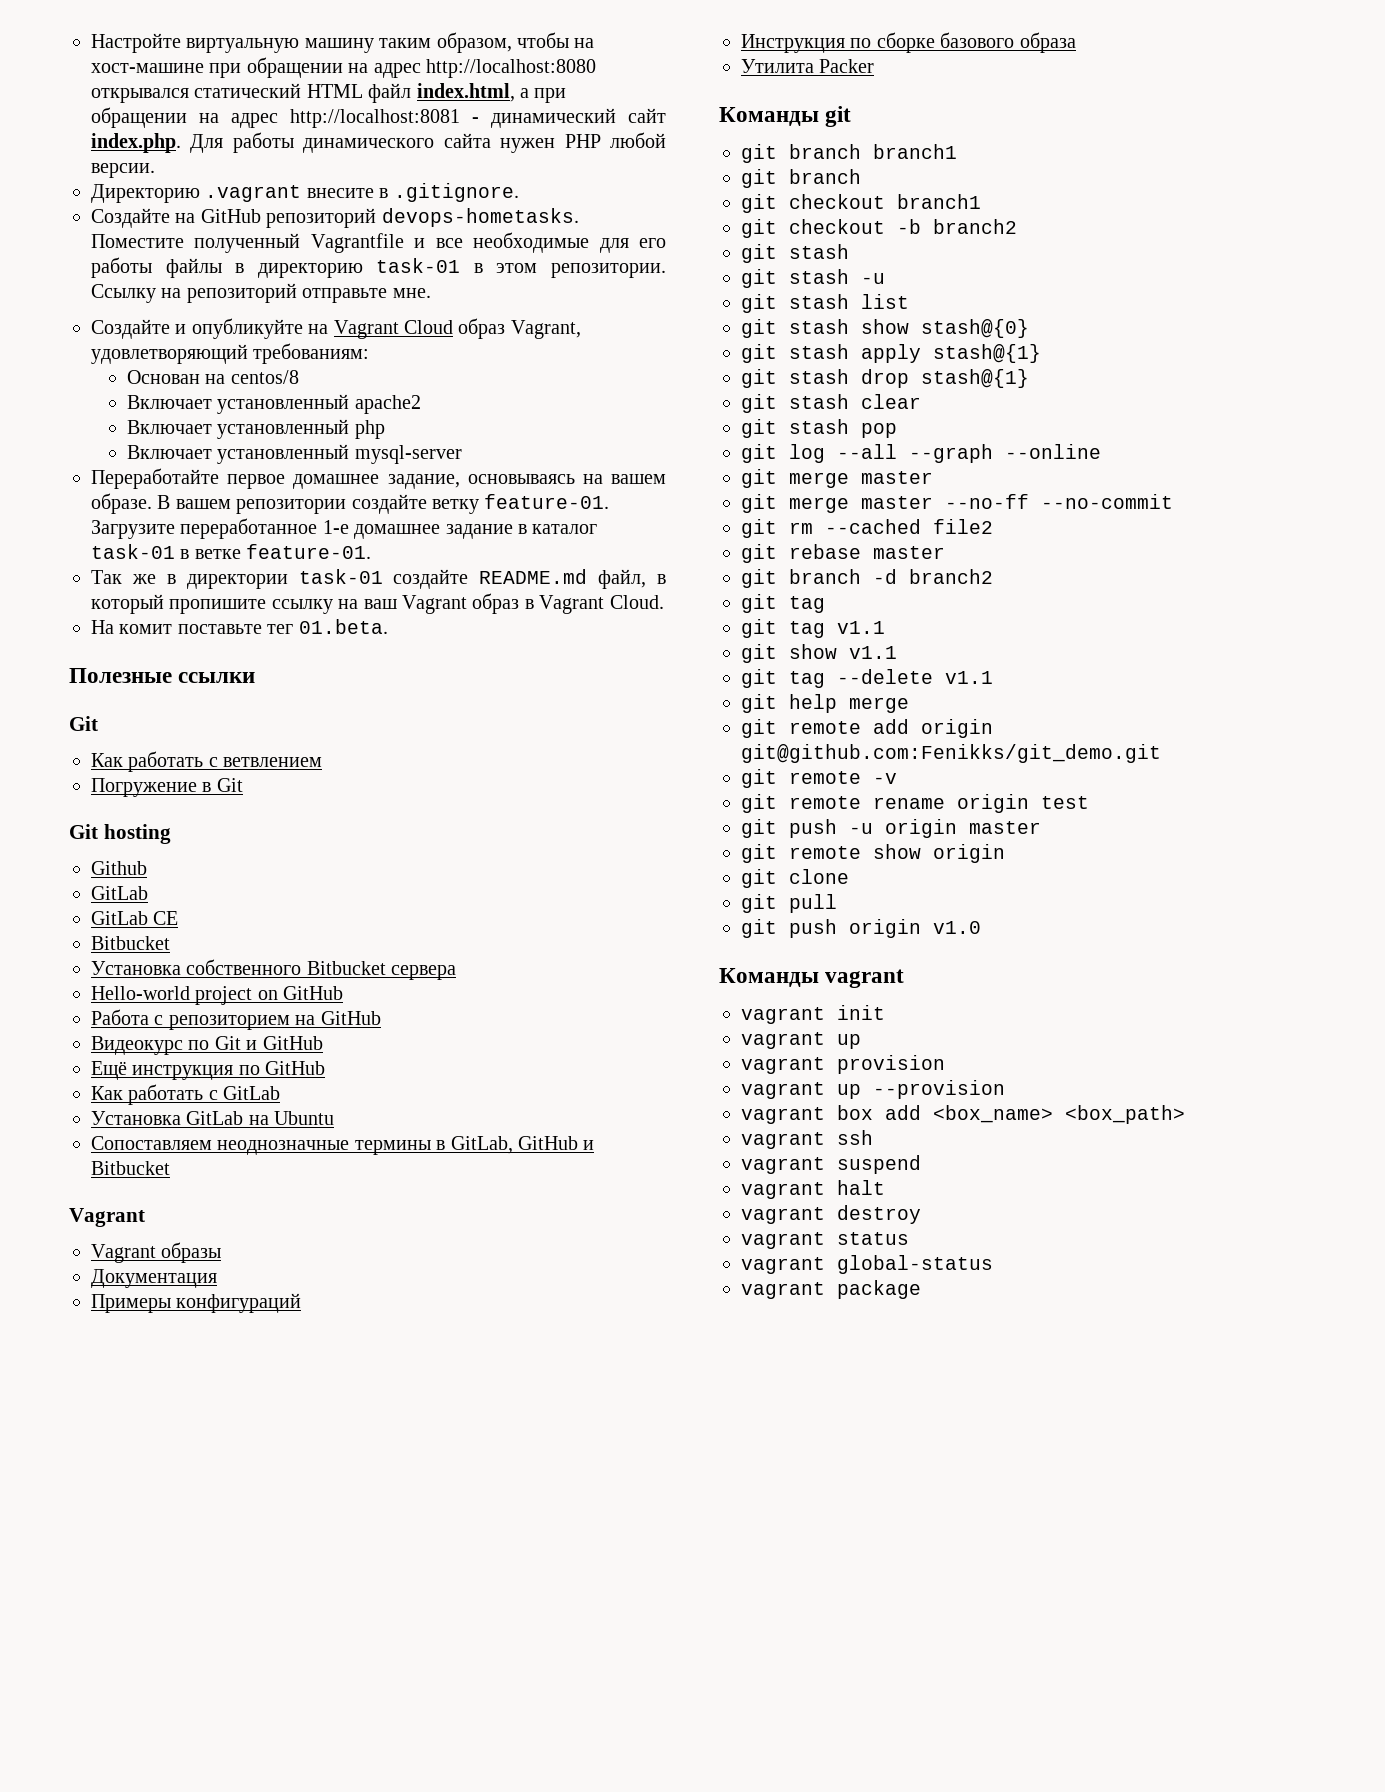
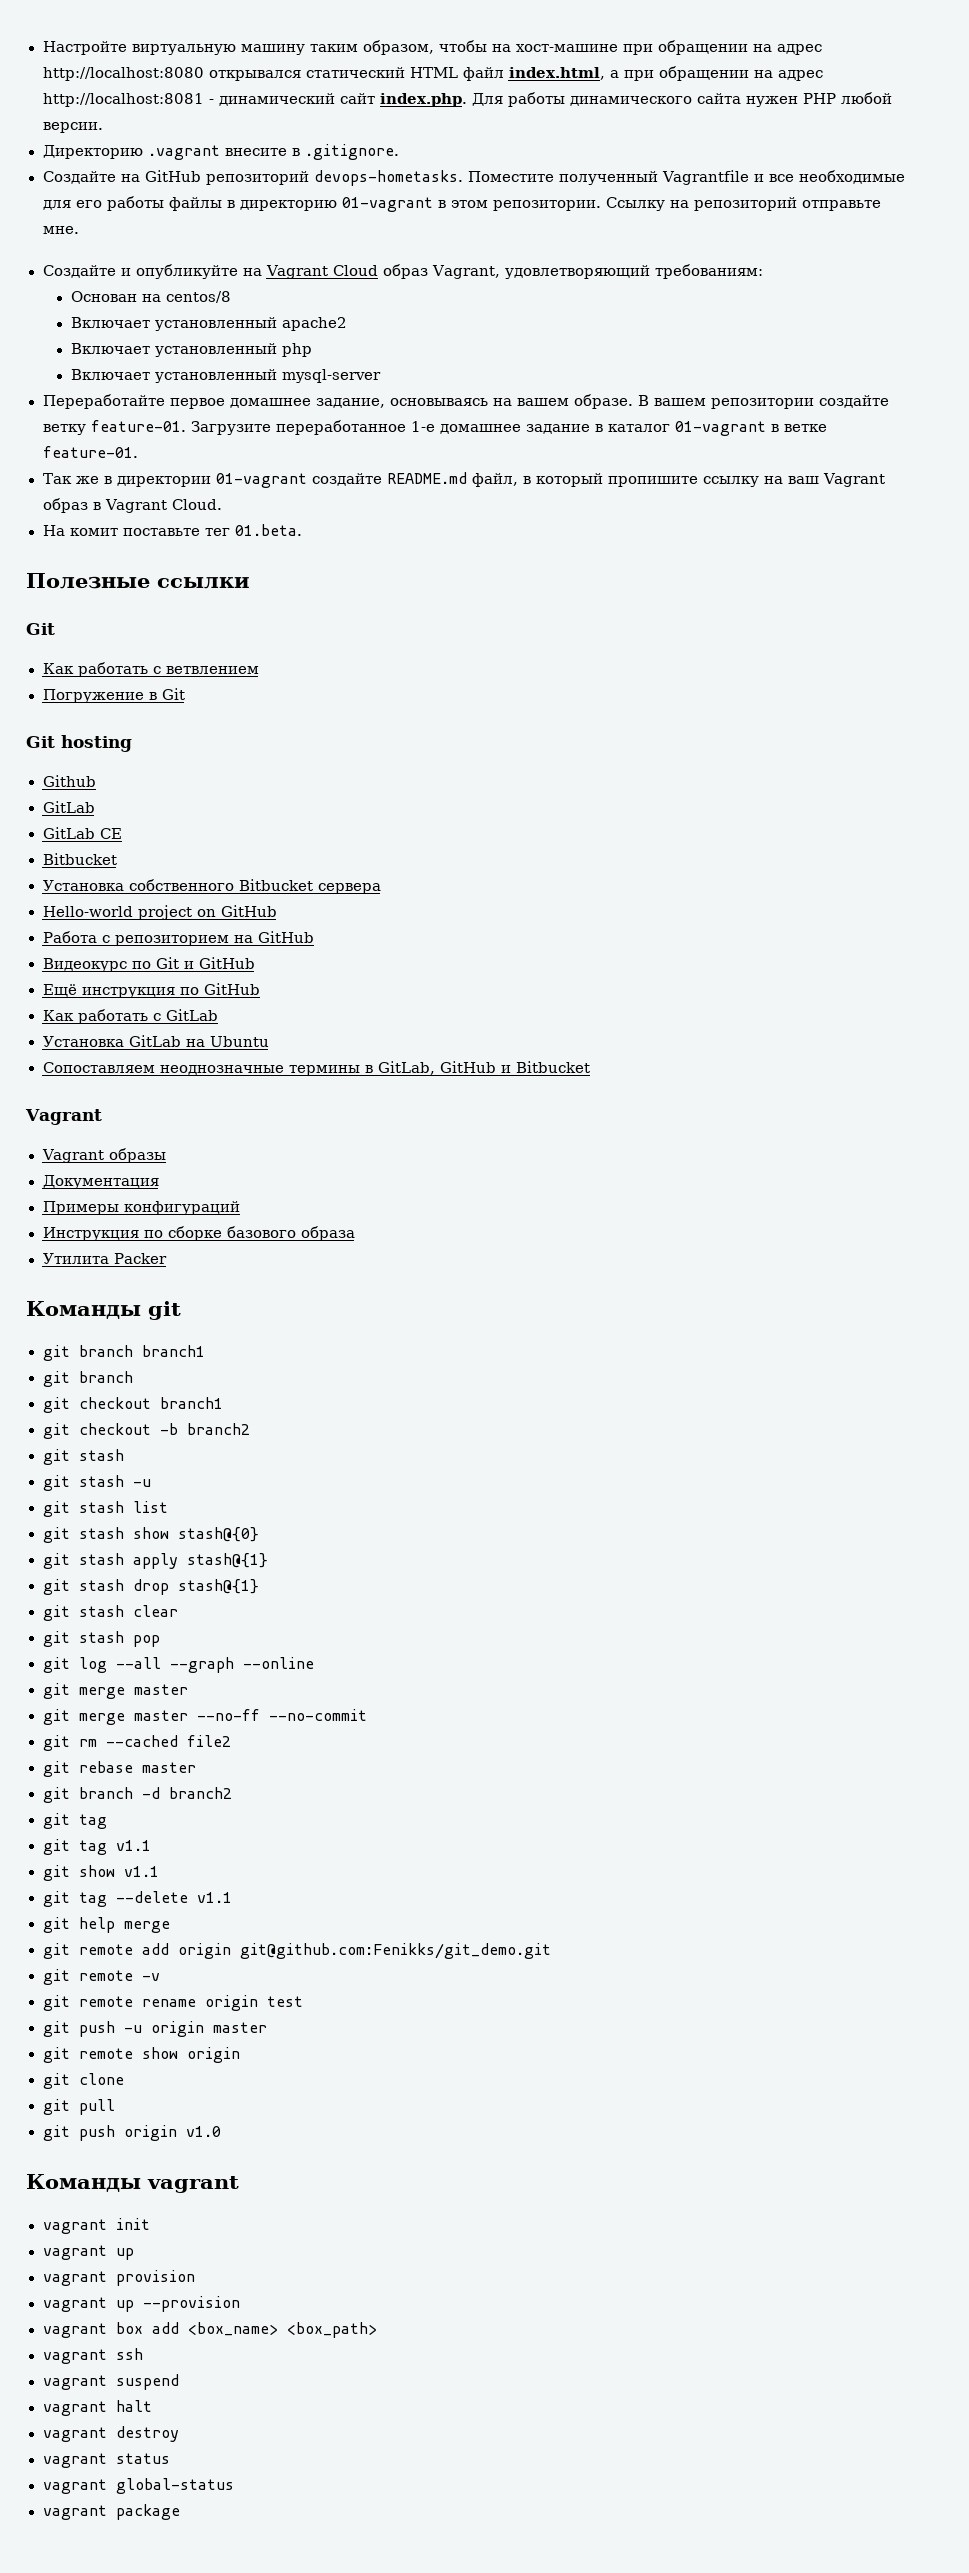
- Поместите полученный Vagrantfile и все необходимые для его работы файлы в директорию task-01 в этом репозитории.
+ Поместите полученный Vagrantfile и все необходимые для его работы файлы в директорию 01-vagrant в этом репозитории.
- Загрузите переработанное 1-е домашнее задание в каталог task-01 в ветке feature-01.
+ Загрузите переработанное 1-е домашнее задание в каталог 01-vagrant в ветке feature-01.
- Так же в директории task-01 создайте README.md файл, в который пропишите ссылку на ваш Vagrant образ в Vagrant Cloud.
+ Так же в директории 01-vagrant создайте README.md файл, в который пропишите ссылку на ваш Vagrant образ в Vagrant Cloud.

